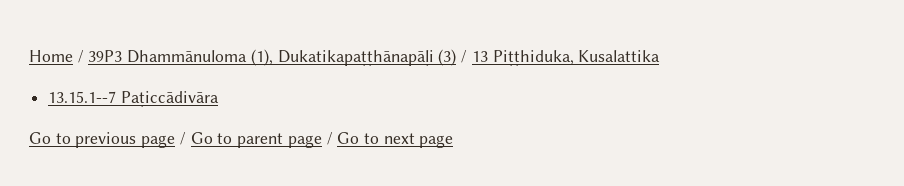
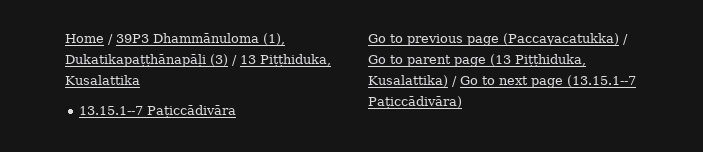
- Go to previous page / Go to parent page / Go to next page
+ Go to previous page (Paccayacatukka) / Go to parent page (13 Piṭṭhiduka, Kusalattika) / Go to next page (13.15.1--7 Paṭiccādivāra)

